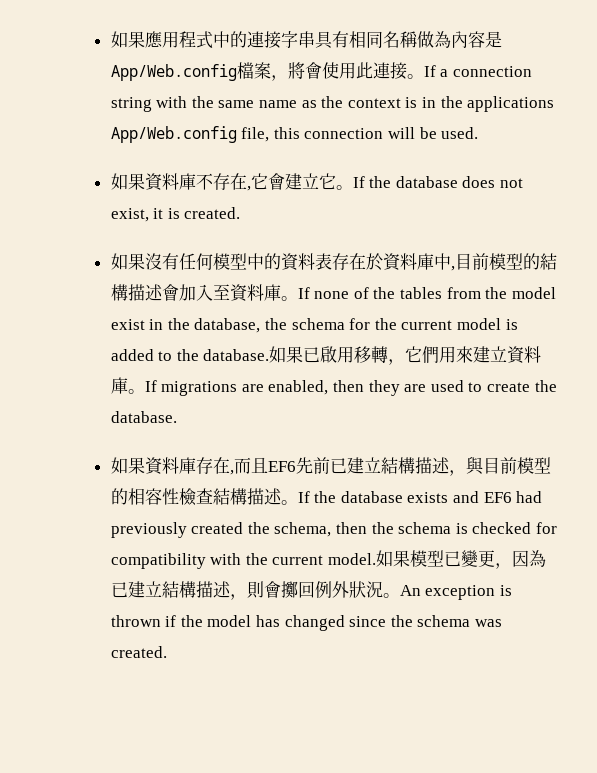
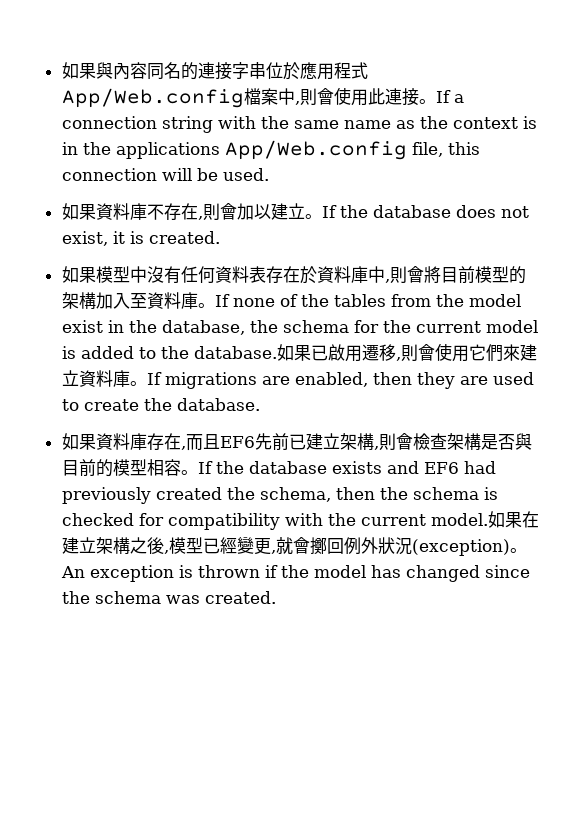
- 如果應用程式中的連接字串具有相同名稱做為內容是App/Web.config檔案，將會使用此連接。
+ 如果與內容同名的連接字串位於應用程式App/Web.config檔案中,則會使用此連接。
- 如果資料庫不存在,它會建立它。
+ 如果資料庫不存在,則會加以建立。
- 如果沒有任何模型中的資料表存在於資料庫中,目前模型的結構描述會加入至資料庫。
+ 如果模型中沒有任何資料表存在於資料庫中,則會將目前模型的架構加入至資料庫。
- 如果已啟用移轉，它們用來建立資料庫。
+ 如果已啟用遷移,則會使用它們來建立資料庫。
- 如果資料庫存在,而且EF6先前已建立結構描述，與目前模型的相容性檢查結構描述。
+ 如果資料庫存在,而且EF6先前已建立架構,則會檢查架構是否與目前的模型相容。
- 如果模型已變更，因為已建立結構描述，則會擲回例外狀況。
+ 如果在建立架構之後,模型已經變更,就會擲回例外狀況(exception)。

